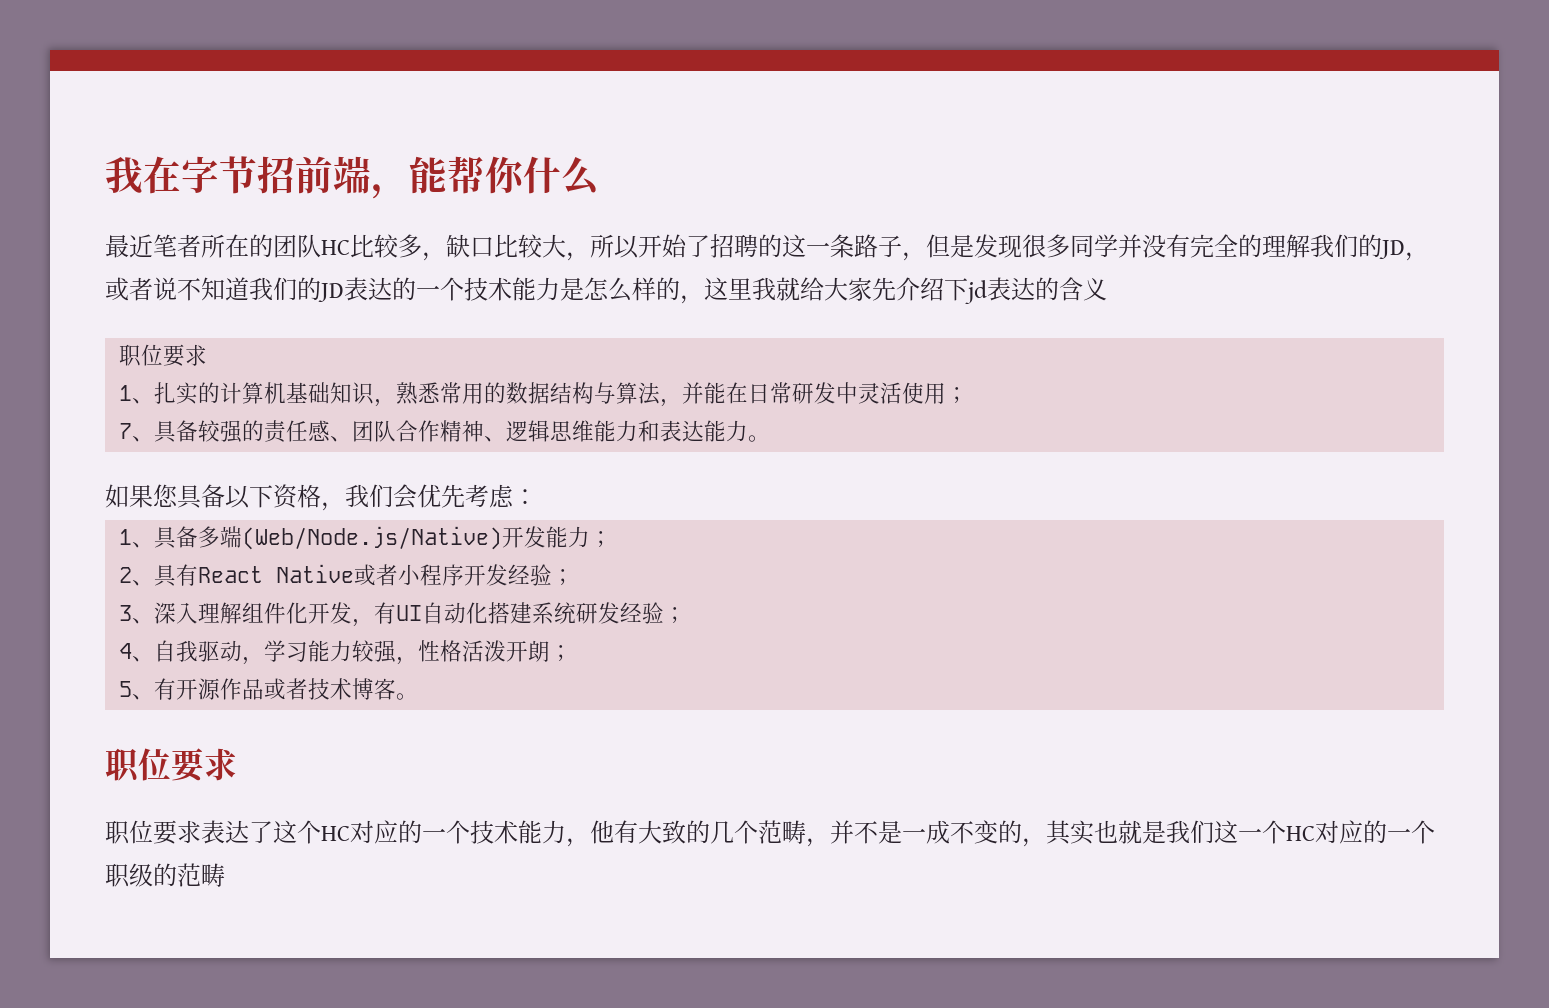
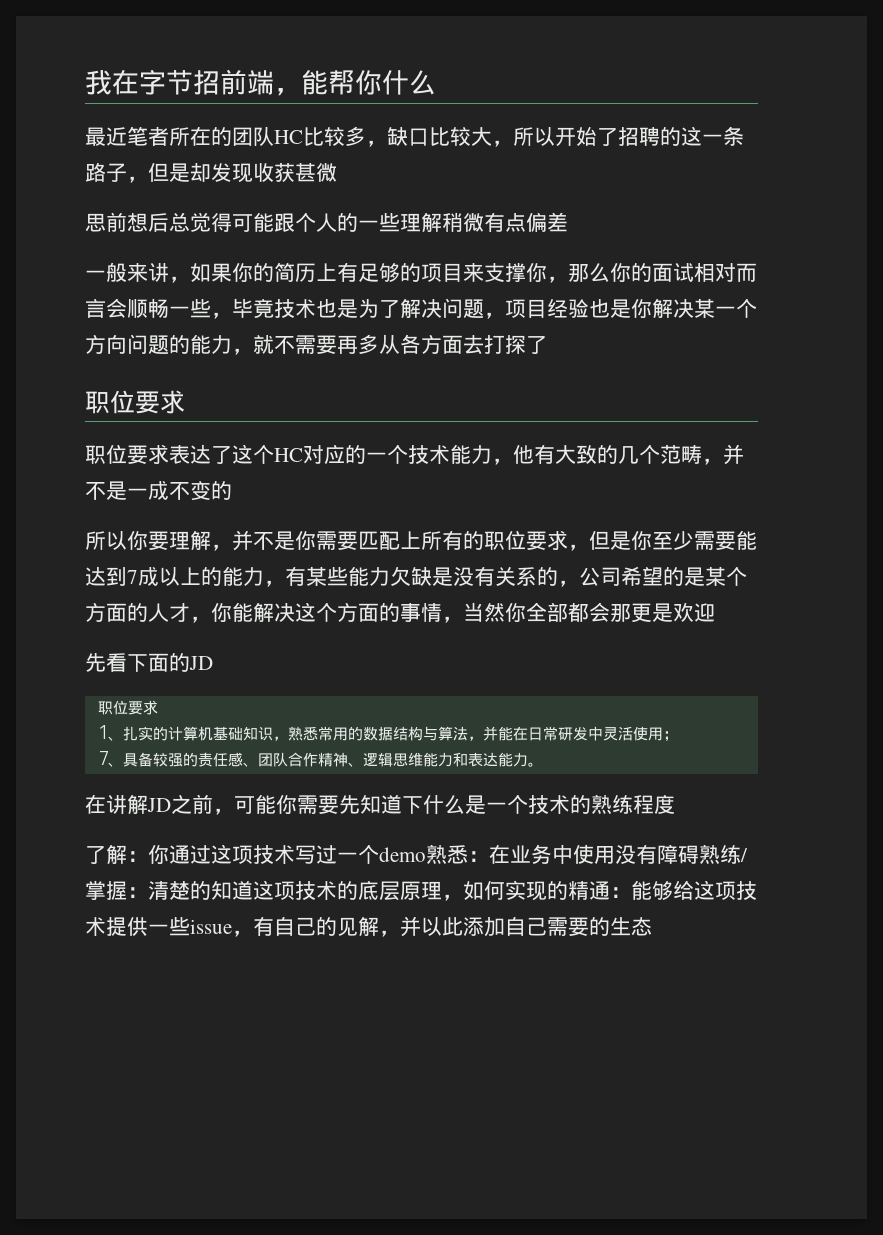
- 最近笔者所在的团队HC比较多，缺口比较大，所以开始了招聘的这一条路子，但是发现很多同学并没有完全的理解我们的JD，或者说不知道我们的JD表达的一个技术能力是怎么样的，这里我就给大家先介绍下jd表达的含义
+ 最近笔者所在的团队HC比较多，缺口比较大，所以开始了招聘的这一条路子，但是却发现收获甚微
+ 思前想后总觉得可能跟个人的一些理解稍微有点偏差
+ 一般来讲，如果你的简历上有足够的项目来支撑你，那么你的面试相对而言会顺畅一些，毕竟技术也是为了解决问题，项目经验也是你解决某一个方向问题的能力，就不需要再多从各方面去打探了
+ 职位要求
+ 职位要求表达了这个HC对应的一个技术能力，他有大致的几个范畴，并不是一成不变的
+ 所以你要理解，并不是你需要匹配上所有的职位要求，但是你至少需要能达到7成以上的能力，有某些能力欠缺是没有关系的，公司希望的是某个方面的人才，你能解决这个方面的事情，当然你全部都会那更是欢迎
+ 先看下面的JD
- 如果您具备以下资格，我们会优先考虑：
- 1、具备多端(Web/Node.js/Native)开发能力；
- 2、具有React Native或者小程序开发经验；
- 3、深入理解组件化开发，有UI自动化搭建系统研发经验；
- 4、自我驱动，学习能力较强，性格活泼开朗；
- 5、有开源作品或者技术博客。
- 职位要求
- 职位要求表达了这个HC对应的一个技术能力，他有大致的几个范畴，并不是一成不变的，其实也就是我们这一个HC对应的一个职级的范畴
+ 在讲解JD之前，可能你需要先知道下什么是一个技术的熟练程度
+ 了解：你通过这项技术写过一个demo熟悉：在业务中使用没有障碍熟练/掌握：清楚的知道这项技术的底层原理，如何实现的精通：能够给这项技术提供一些issue，有自己的见解，并以此添加自己需要的生态

